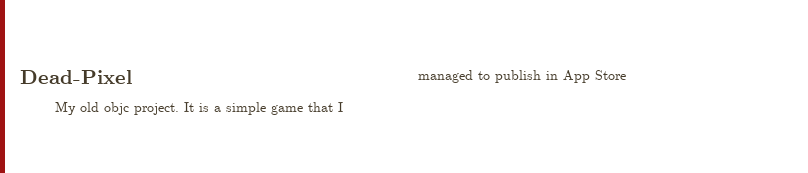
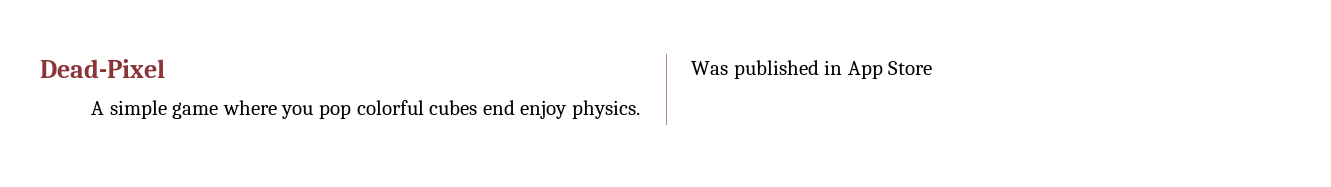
- My old objc project. It is a simple game that I managed to publish in App Store
+ A simple game where you pop colorful cubes end enjoy physics. Was published in App Store

